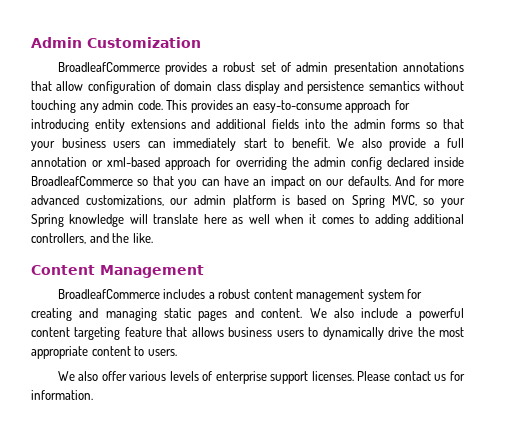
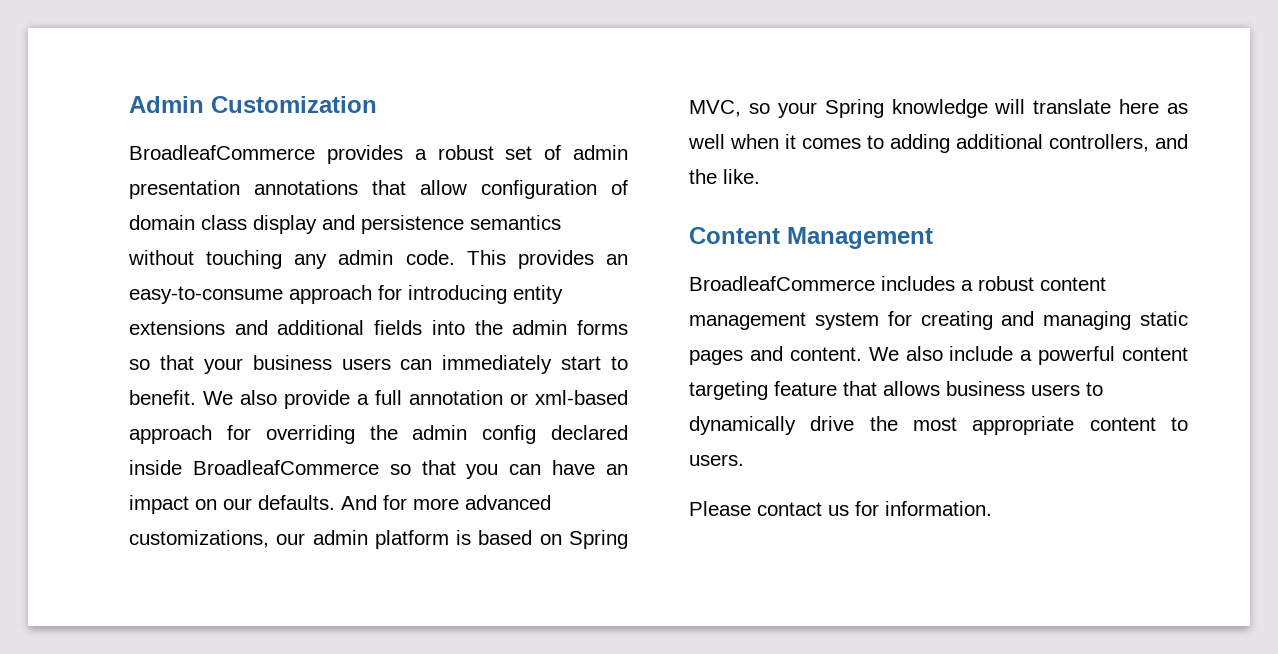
- We also offer various levels of enterprise support licenses.

